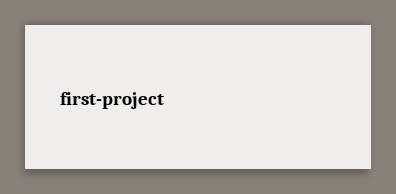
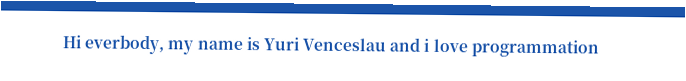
- first-project
+ Hi everbody, my name is Yuri Venceslau and i love programmation

